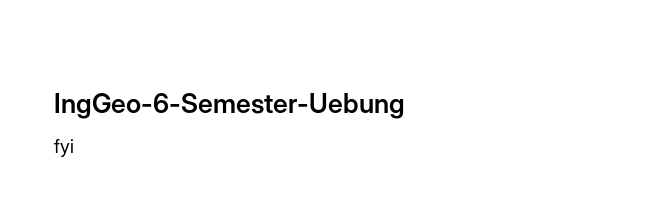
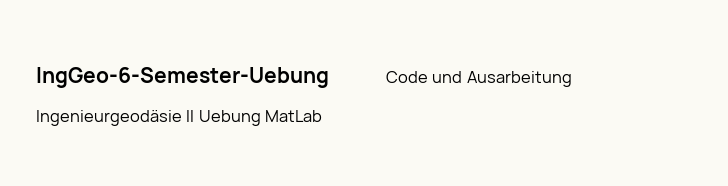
- fyi
+ Ingenieurgeodäsie II Uebung MatLab Code und Ausarbeitung

